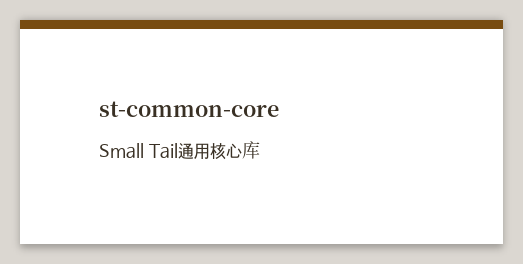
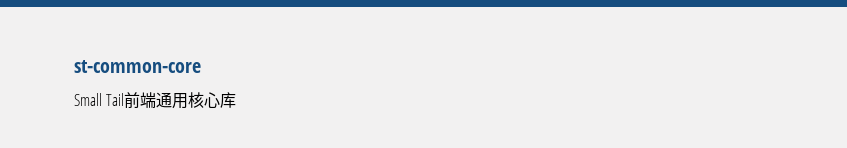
- Small Tail通用核心库
+ Small Tail前端通用核心库

